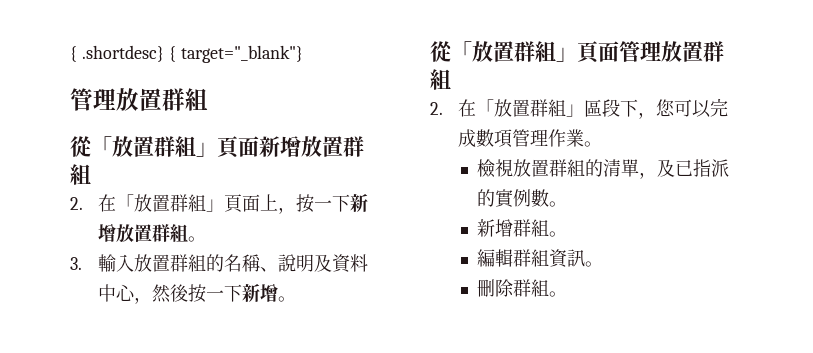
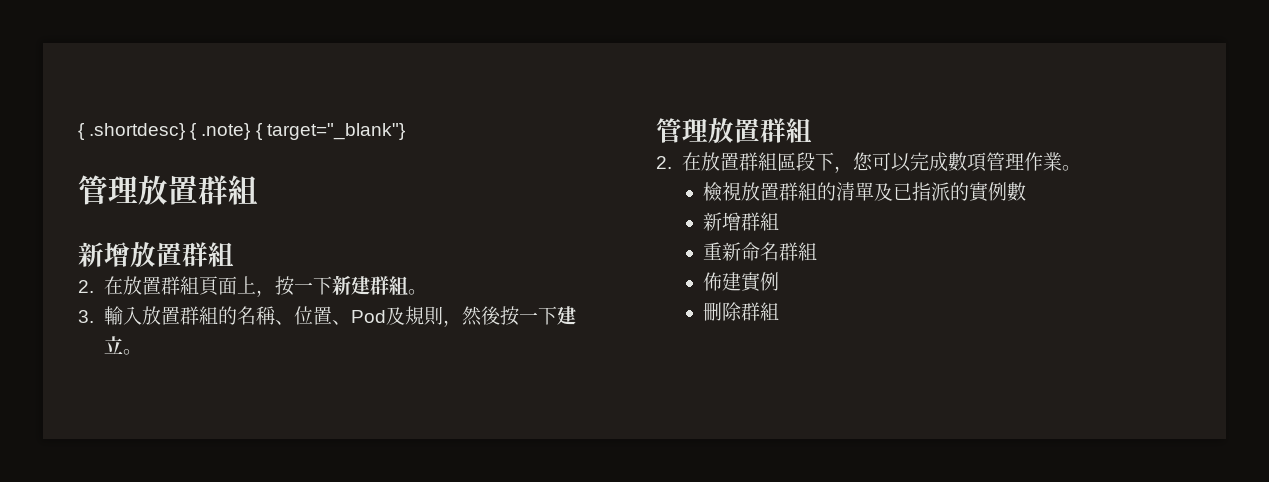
- { .shortdesc} { target="_blank"}
+ { .shortdesc} { .note} { target="_blank"}
- 從「放置群組」頁面新增放置群組
+ 新增放置群組
- 2.在「放置群組」頁面上，按一下新增放置群組。
+ 2.在放置群組頁面上，按一下新建群組。
- 3.輸入放置群組的名稱、說明及資料中心，然後按一下新增。
- 從「放置群組」頁面管理放置群組
+ 3.輸入放置群組的名稱、位置、Pod及規則，然後按一下建立。
+ 管理放置群組
- 2.在「放置群組」區段下，您可以完成數項管理作業。
+ 2.在放置群組區段下，您可以完成數項管理作業。
- 檢視放置群組的清單，及已指派的實例數。
+ 檢視放置群組的清單及已指派的實例數
- 新增群組。
- 編輯群組資訊。
+ 新增群組
+ 重新命名群組
+ 佈建實例
- 刪除群組。
+ 刪除群組

